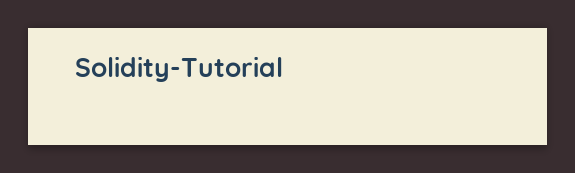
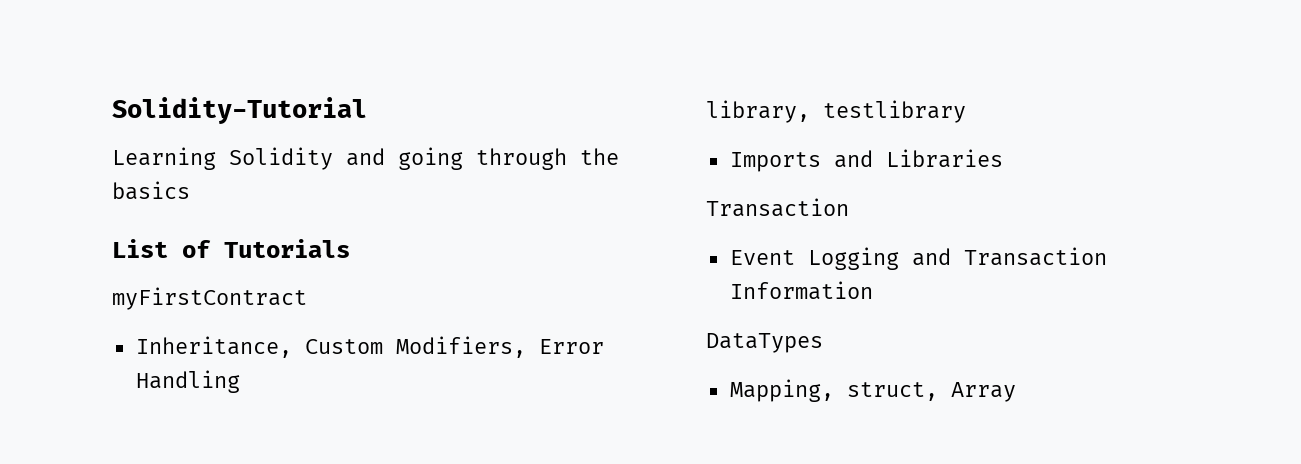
+ Learning Solidity and going through the basics
+ List of Tutorials
+ myFirstContract
+ Inheritance, Custom Modifiers, Error Handling
+ library, testlibrary
+ Imports and Libraries
+ Transaction
+ Event Logging and Transaction Information
+ DataTypes
+ Mapping, struct, Array

